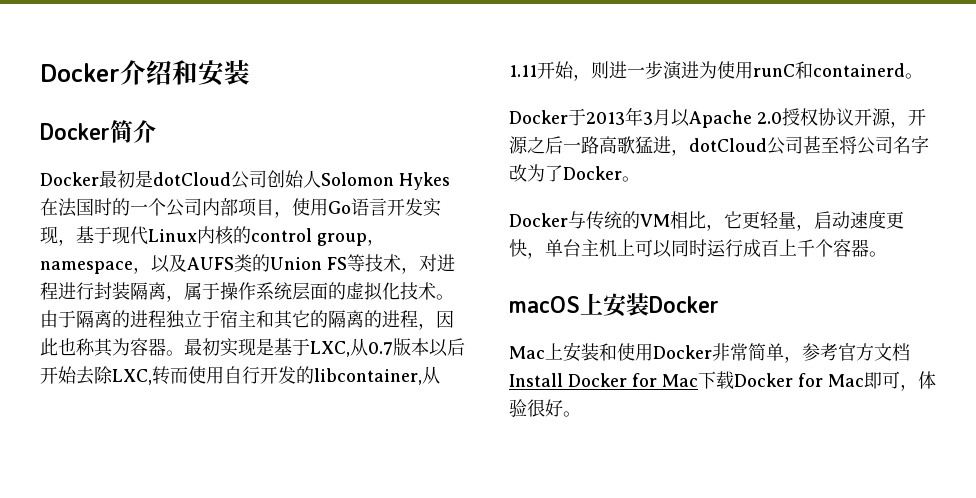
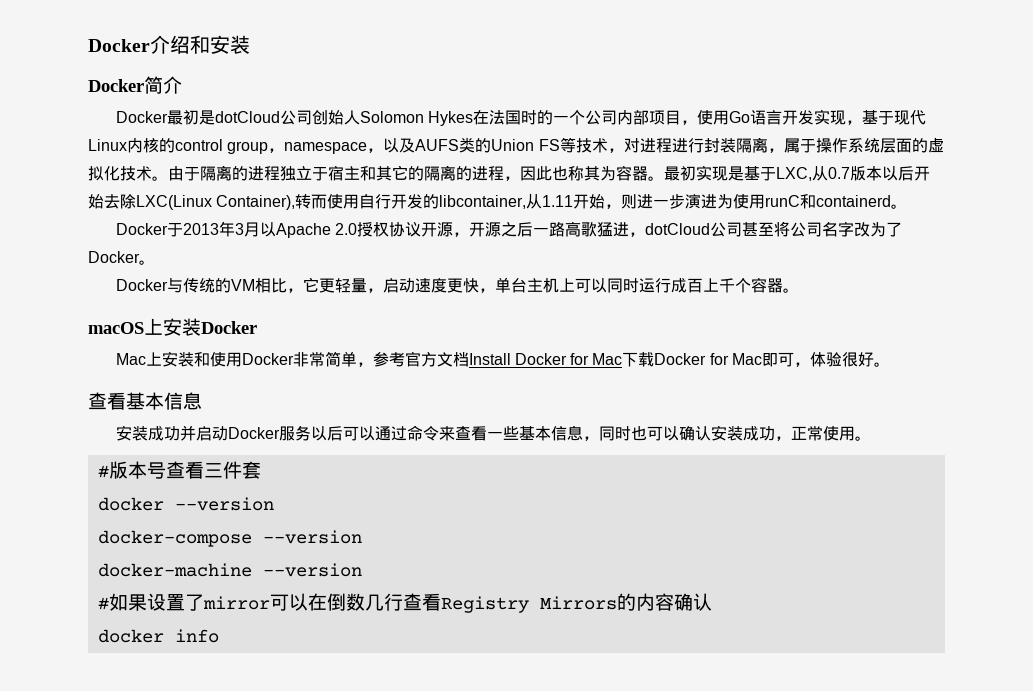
- 最初实现是基于LXC,从0.7版本以后开始去除LXC,转而使用自行开发的libcontainer,从1.11开始，则进一步演进为使用runC和containerd。
+ 最初实现是基于LXC,从0.7版本以后开始去除LXC(Linux Container),转而使用自行开发的libcontainer,从1.11开始，则进一步演进为使用runC和containerd。
+ 查看基本信息
+ 安装成功并启动Docker服务以后可以通过命令来查看一些基本信息，同时也可以确认安装成功，正常使用。
+ #版本号查看三件套
+ docker --version
+ docker-compose --version
+ docker-machine --version
+ #如果设置了mirror可以在倒数几行查看Registry Mirrors的内容确认
+ docker info

